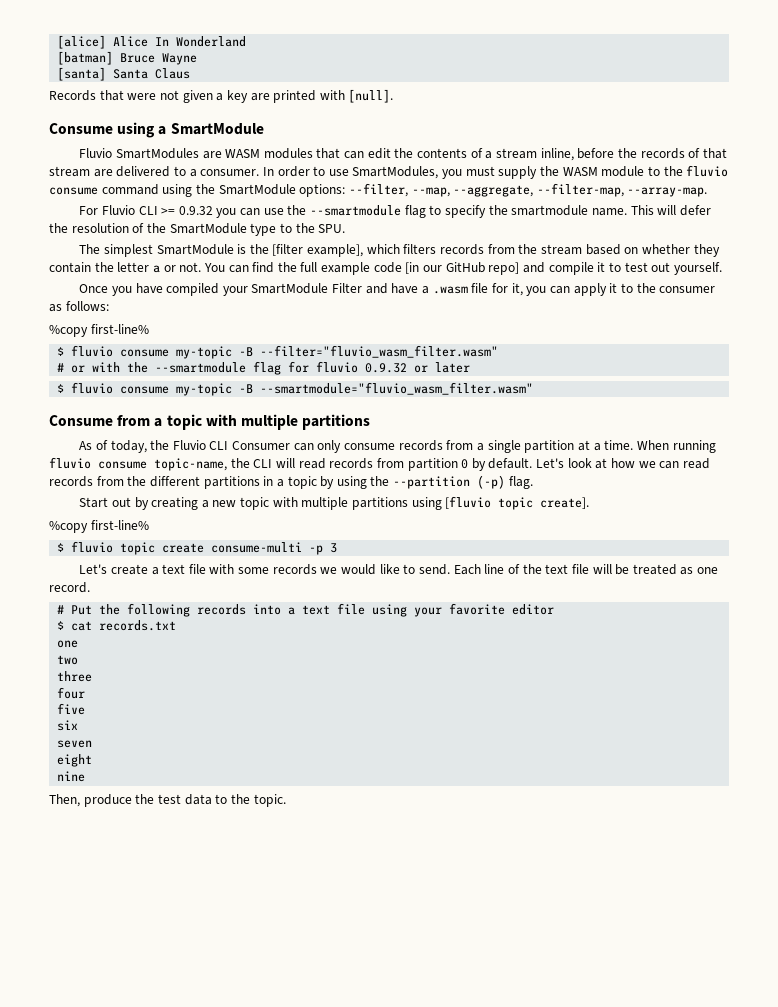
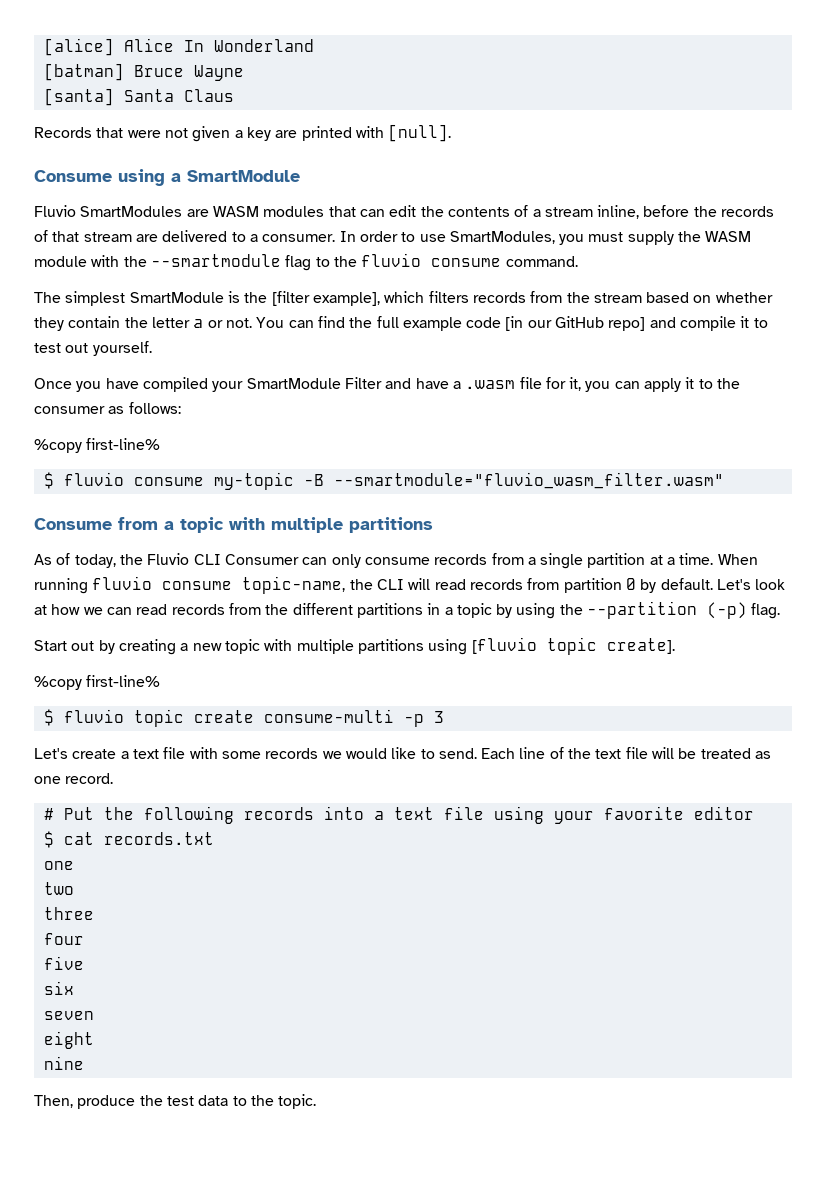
- In order to use SmartModules, you must supply the WASM module to the fluvio consume command using the SmartModule options: --filter, --map, --aggregate, --filter-map, --array-map.
- For Fluvio CLI >= 0.9.32 you can use the --smartmodule flag to specify the smartmodule name. This will defer the resolution of the SmartModule type to the SPU.
+ In order to use SmartModules, you must supply the WASM module with the --smartmodule flag to the fluvio consume command.
- $ fluvio consume my-topic -B --filter="fluvio_wasm_filter.wasm"
- # or with the --smartmodule flag for fluvio 0.9.32 or later

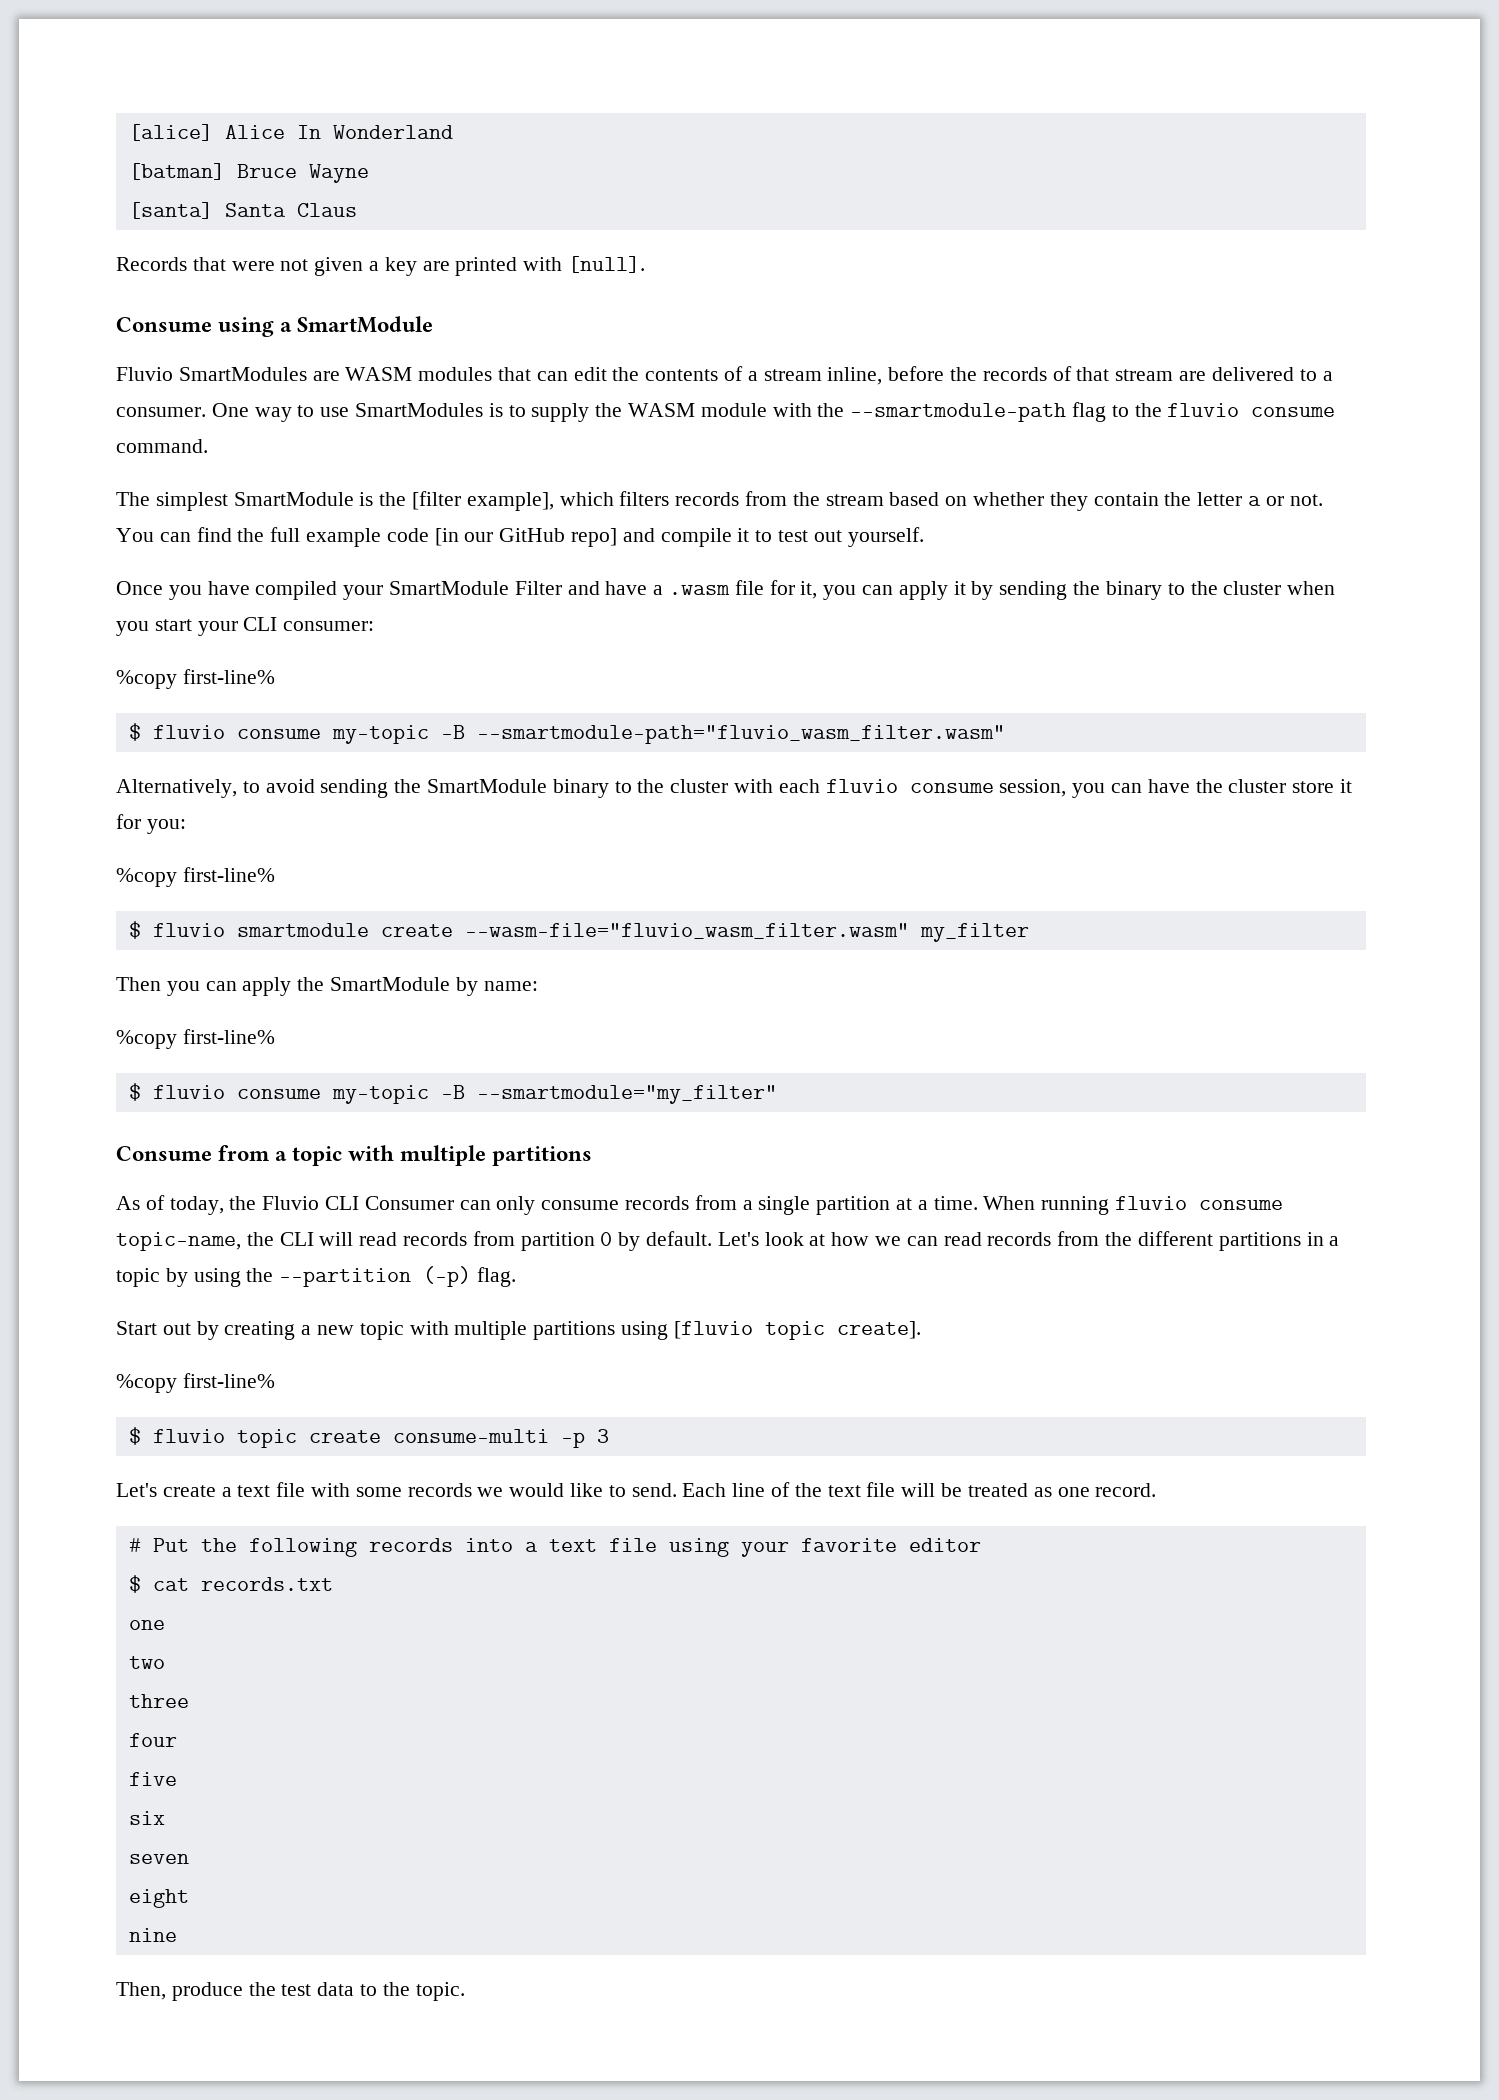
- In order to use SmartModules, you must supply the WASM module with the --smartmodule flag to the fluvio consume command.
+ One way to use SmartModules is to supply the WASM module with the --smartmodule-path flag to the fluvio consume command.
- Once you have compiled your SmartModule Filter and have a .wasm file for it, you can apply it to the consumer as follows:
+ Once you have compiled your SmartModule Filter and have a .wasm file for it, you can apply it by sending the binary to the cluster when you start your CLI consumer:
  %copy first-line%
- $ fluvio consume my-topic -B --smartmodule="fluvio_wasm_filter.wasm"
+ $ fluvio consume my-topic -B --smartmodule-path="fluvio_wasm_filter.wasm"
+ Alternatively, to avoid sending the SmartModule binary to the cluster with each fluvio consume session, you can have the cluster store it for you:
+ %copy first-line%
+ $ fluvio smartmodule create --wasm-file="fluvio_wasm_filter.wasm" my_filter
+ Then you can apply the SmartModule by name:
+ %copy first-line%
+ $ fluvio consume my-topic -B --smartmodule="my_filter"

